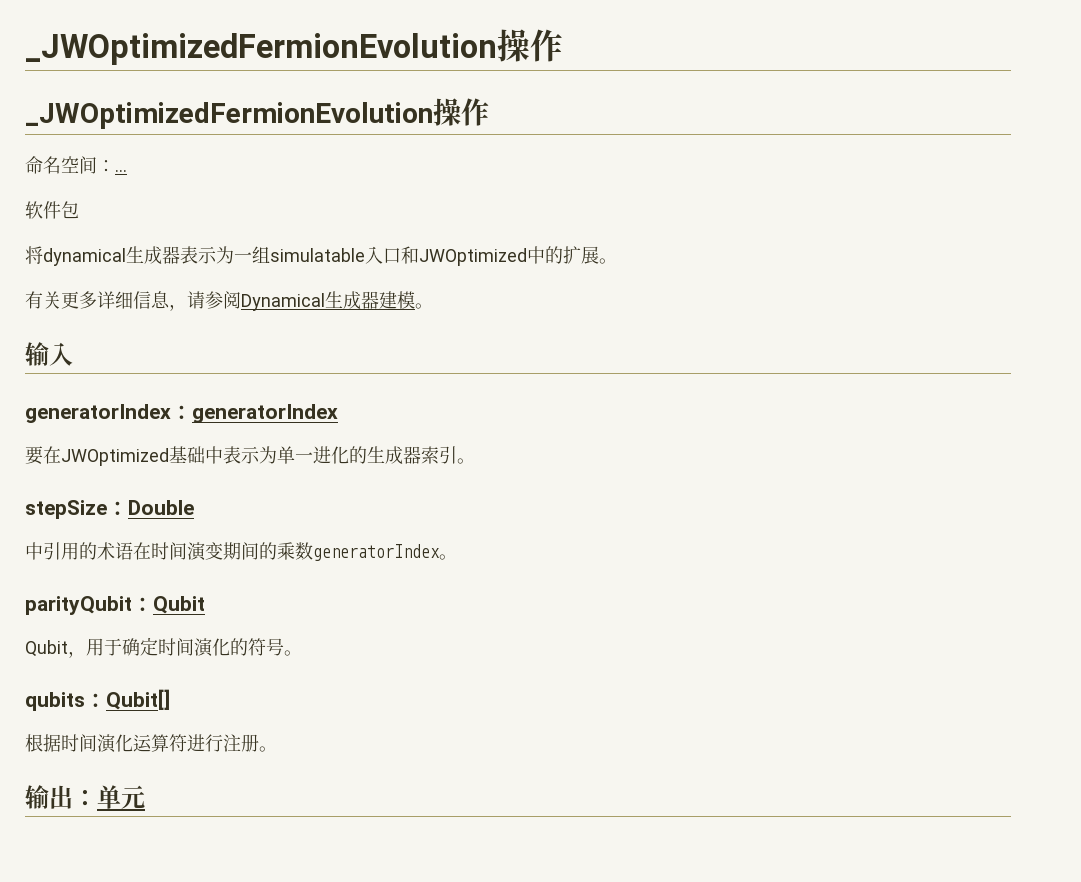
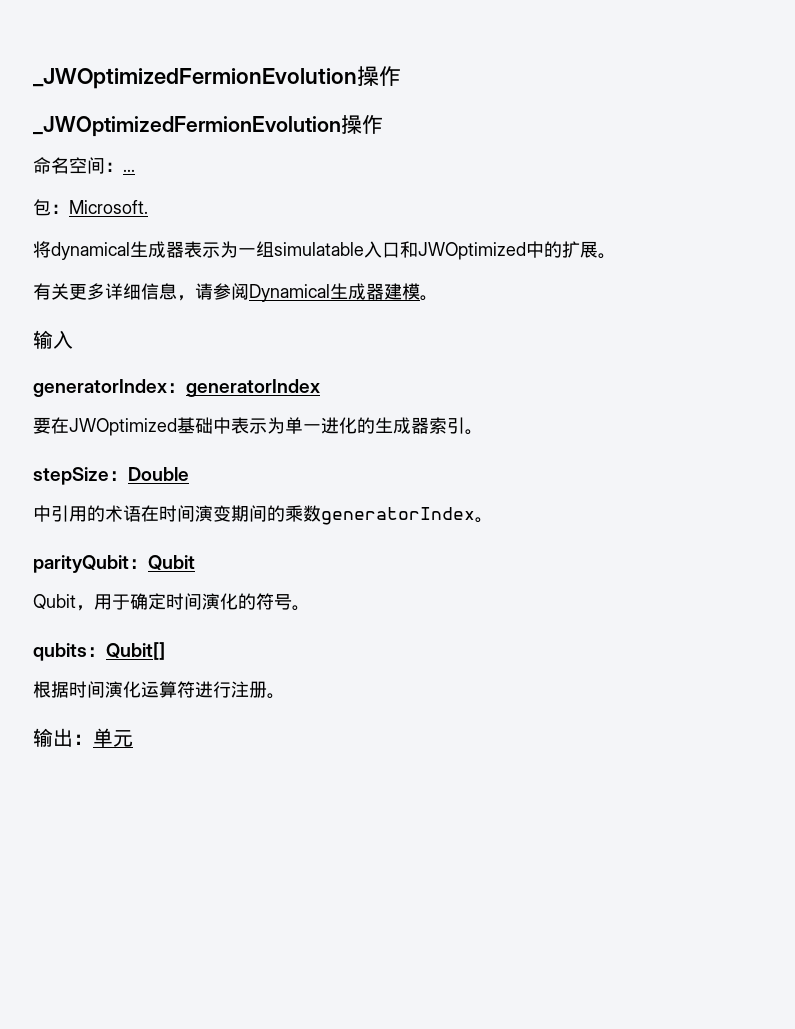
- 软件包
+ 包：Microsoft.

